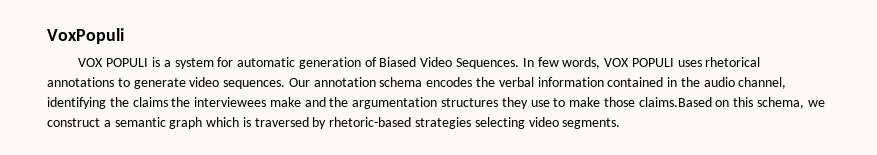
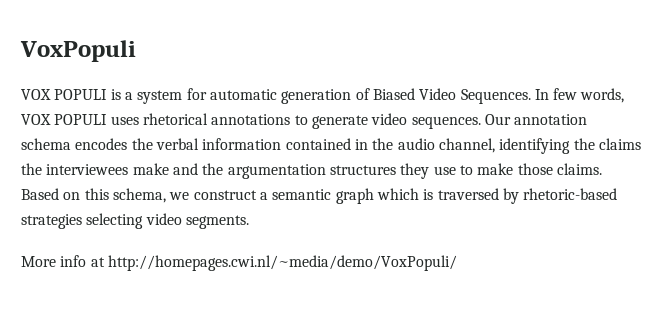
- Our annotation schema encodes the verbal information contained in the audio channel, identifying the claims the interviewees make and the argumentation structures they use to make those claims.Based on this schema, we construct a semantic graph which is traversed by rhetoric-based strategies selecting video segments.
+ Our annotation schema encodes the verbal information contained in the audio channel, identifying the claims the interviewees make and the argumentation structures they use to make those claims. Based on this schema, we construct a semantic graph which is traversed by rhetoric-based strategies selecting video segments.
+ More info at http://homepages.cwi.nl/~media/demo/VoxPopuli/

